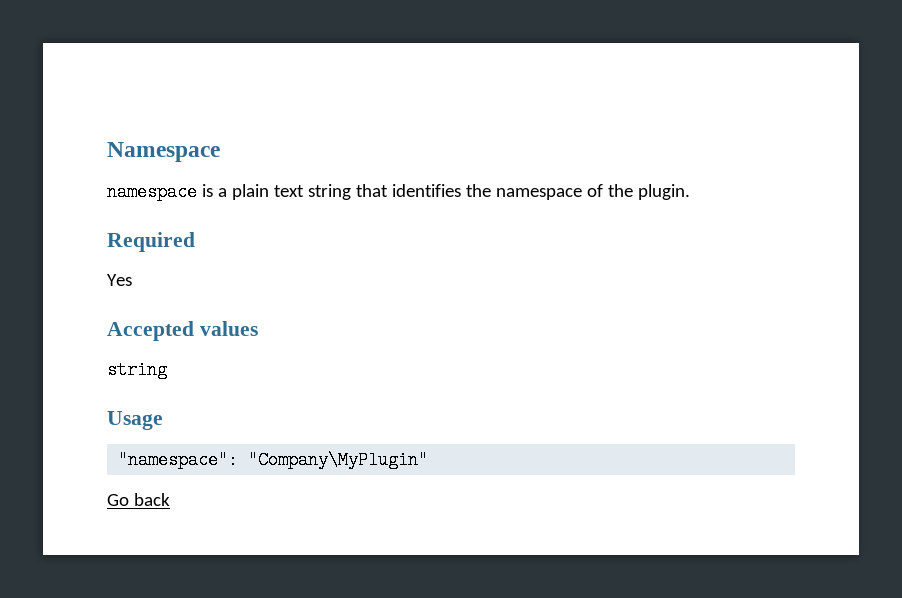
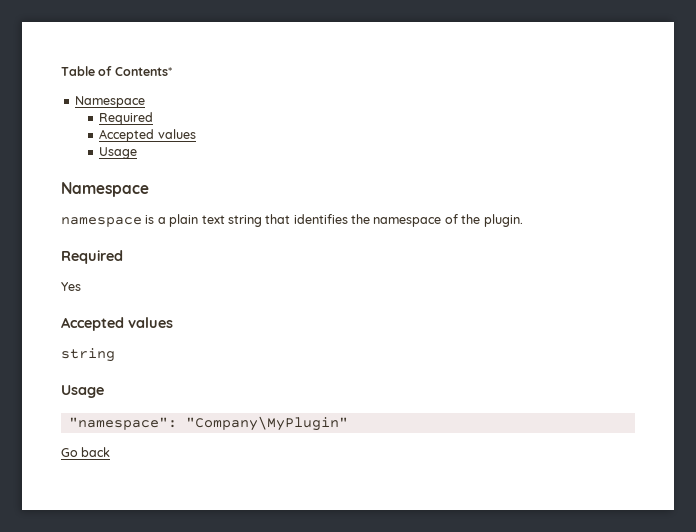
+ Table of Contents*
+ Namespace
+ Required
+ Accepted values
+ Usage

